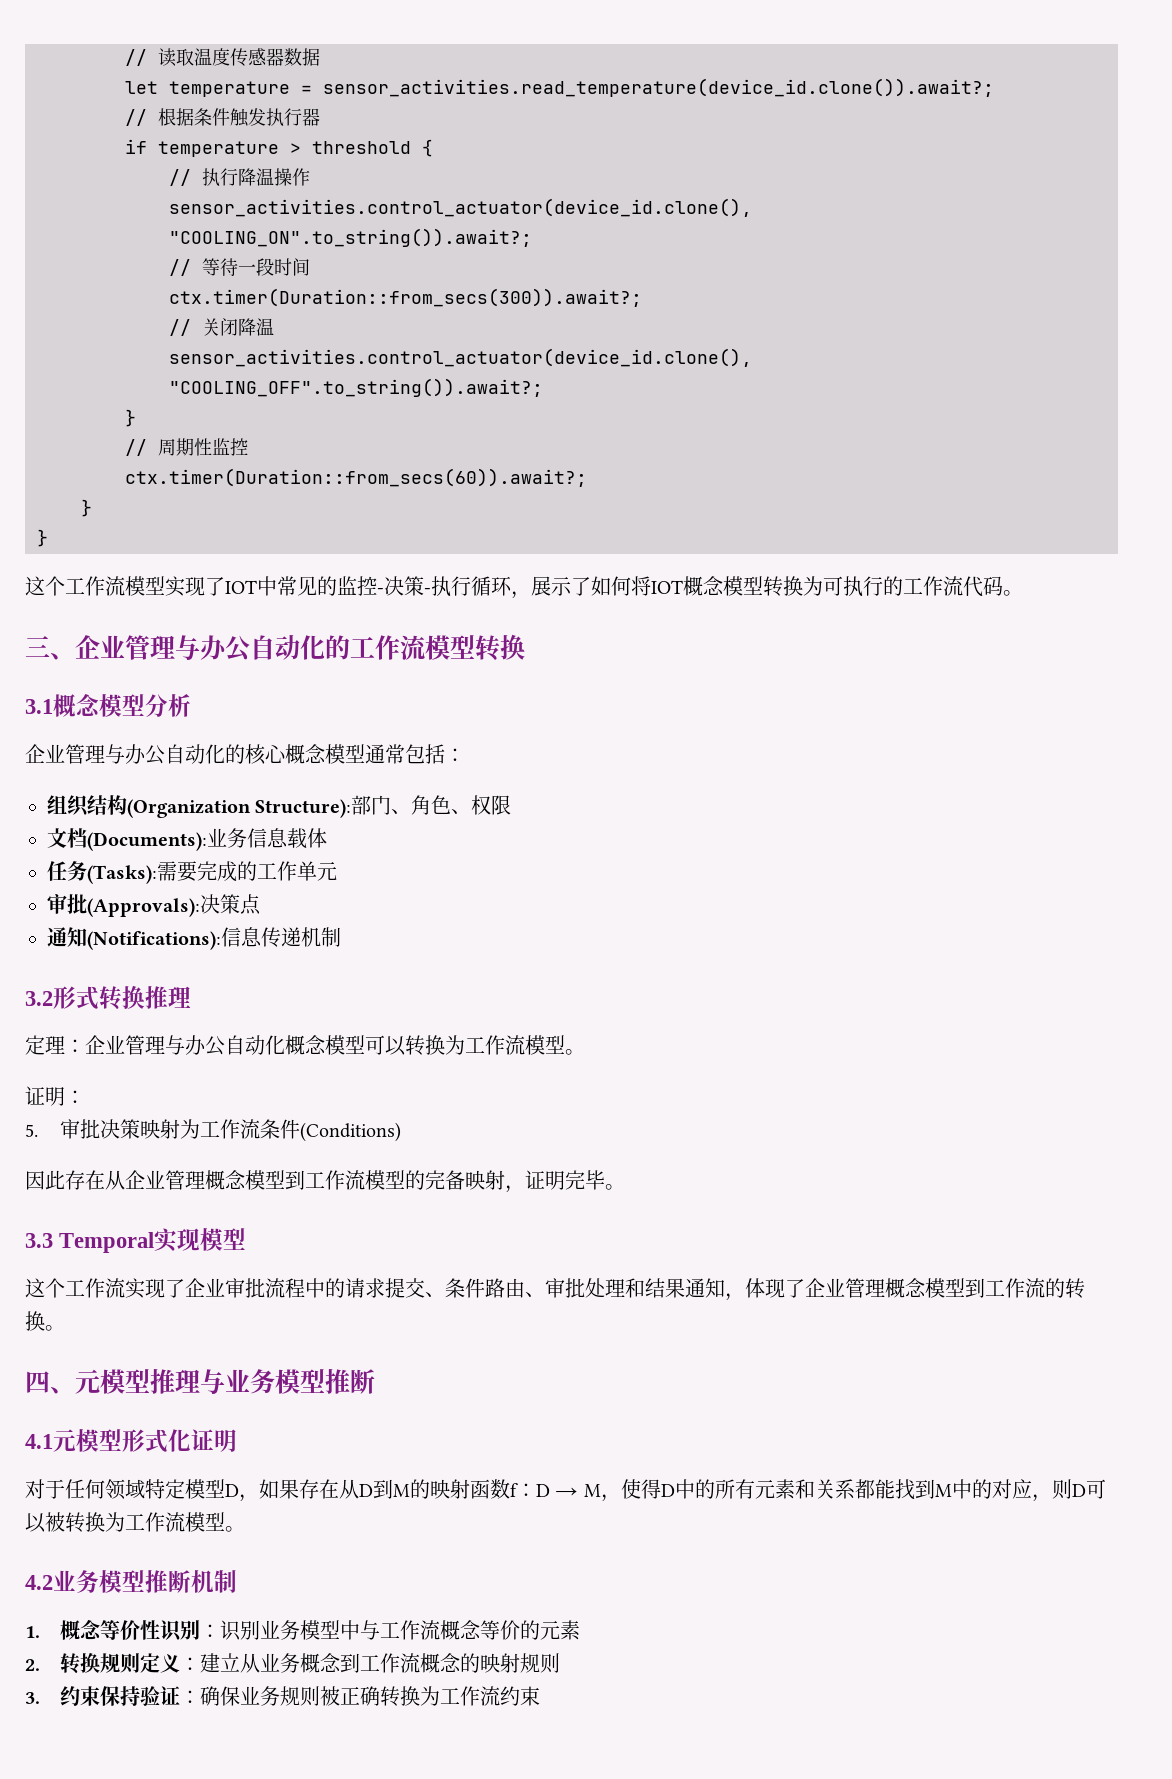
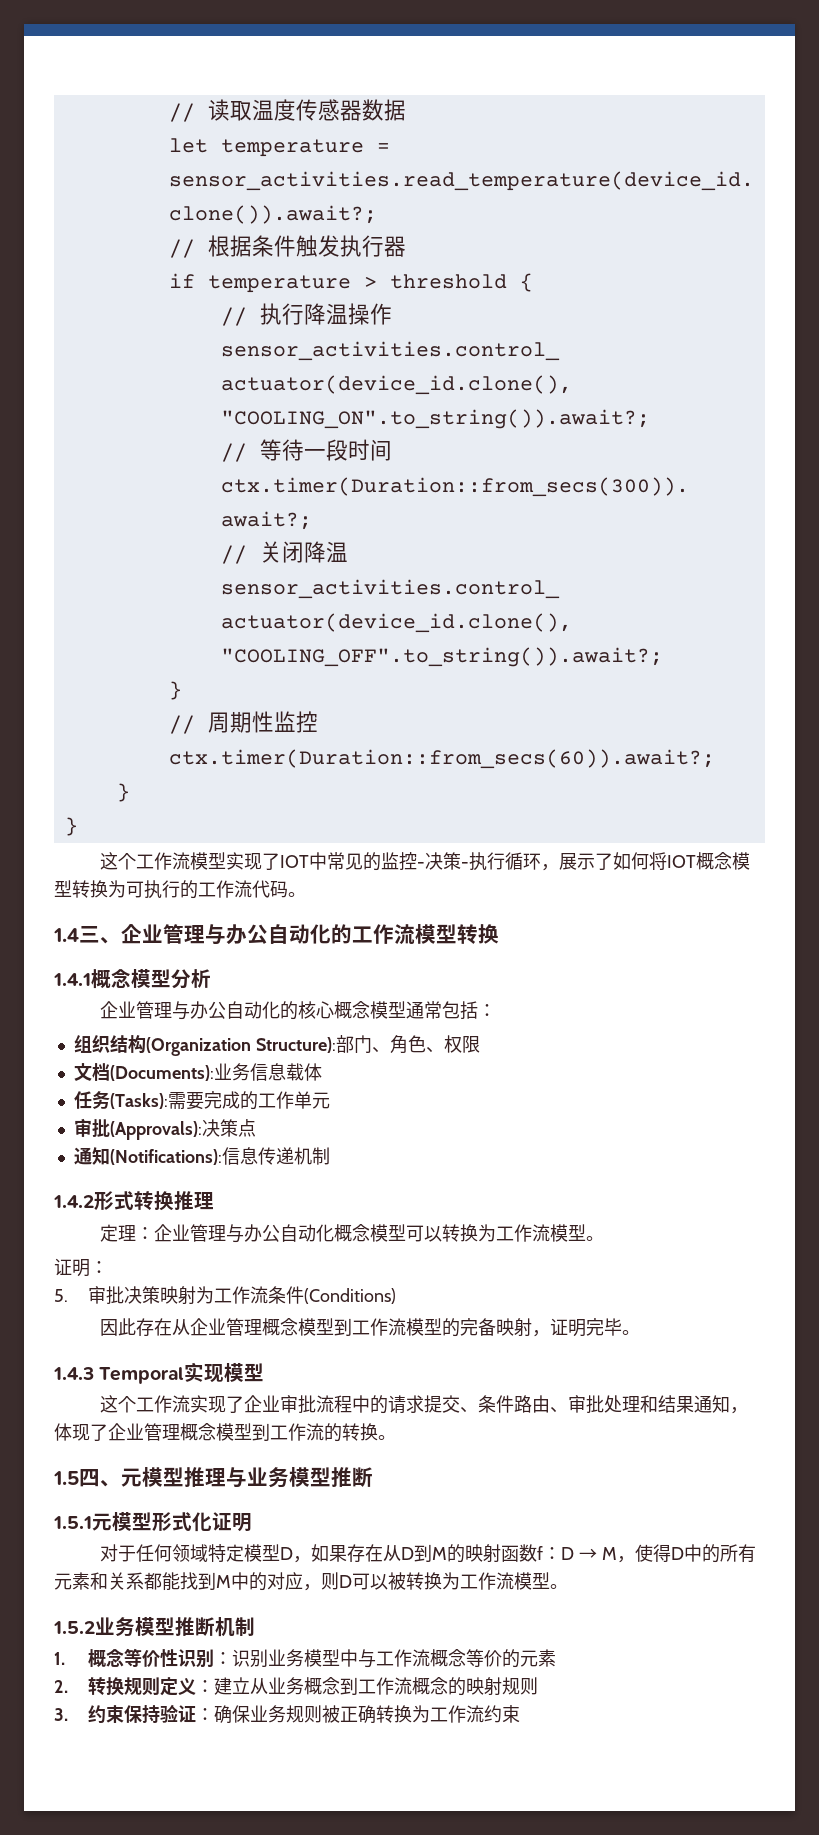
- 三、企业管理与办公自动化的工作流模型转换
+ 1.4三、企业管理与办公自动化的工作流模型转换
- 3.1概念模型分析
+ 1.4.1概念模型分析
- 3.2形式转换推理
+ 1.4.2形式转换推理
- 3.3 Temporal实现模型
+ 1.4.3 Temporal实现模型
- 四、元模型推理与业务模型推断
+ 1.5四、元模型推理与业务模型推断
- 4.1元模型形式化证明
+ 1.5.1元模型形式化证明
- 4.2业务模型推断机制
+ 1.5.2业务模型推断机制

